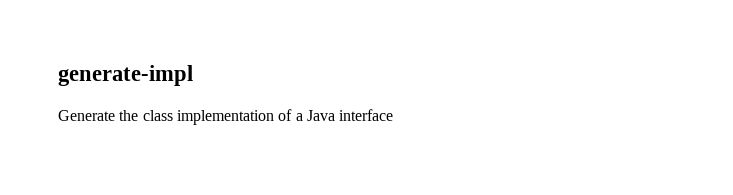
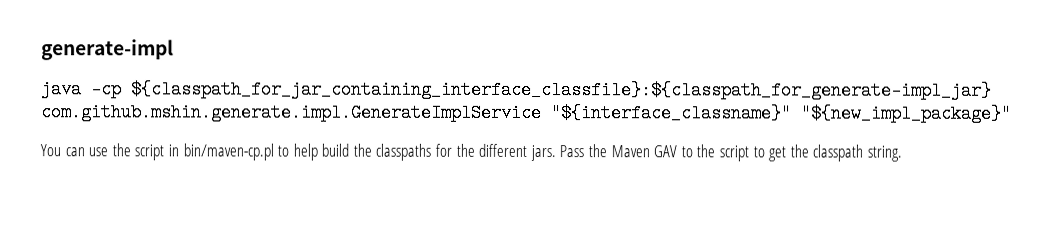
- Generate the class implementation of a Java interface
+ java -cp ${classpath_for_jar_containing_interface_classfile}:${classpath_for_generate-impl_jar} com.github.mshin.generate.impl.GenerateImplService "${interface_classname}" "${new_impl_package}"
+ You can use the script in bin/maven-cp.pl to help build the classpaths for the different jars. Pass the Maven GAV to the script to get the classpath string.

